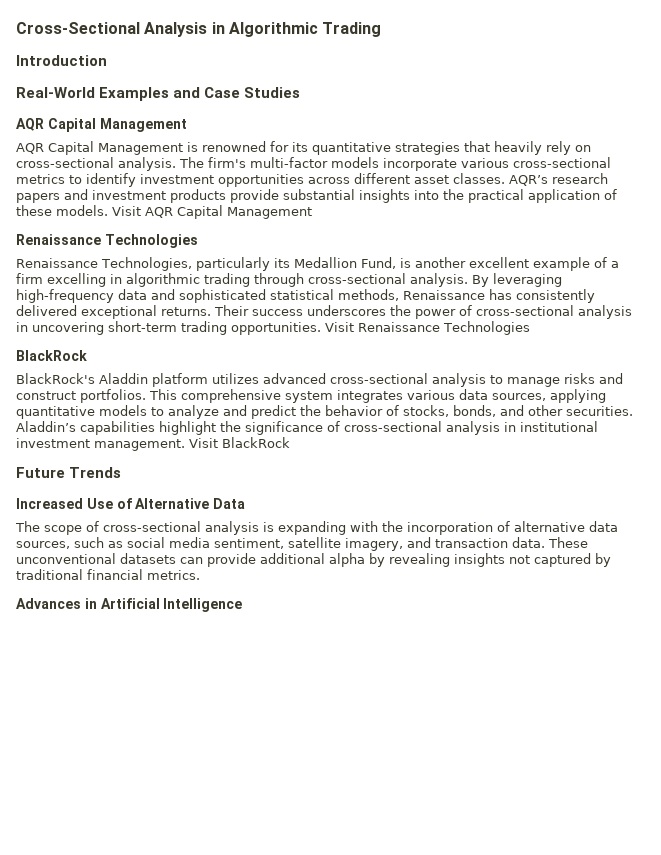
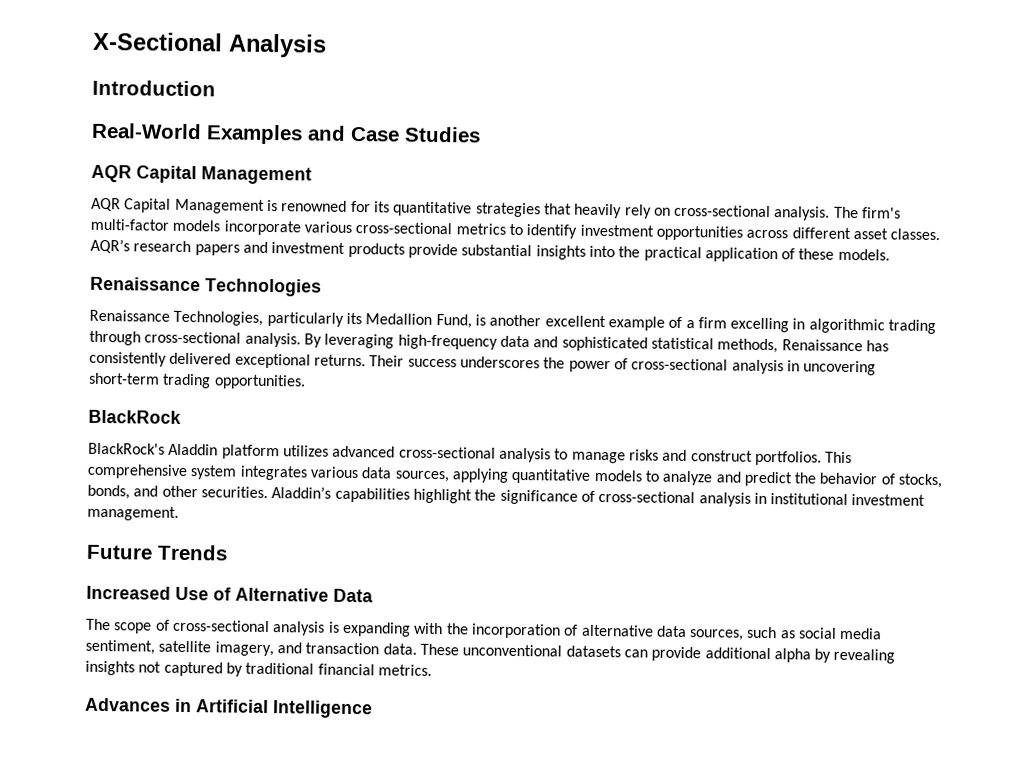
- Cross-Sectional Analysis in Algorithmic Trading
+ X-Sectional Analysis
- Visit AQR Capital Management
- Visit Renaissance Technologies
- Visit BlackRock

